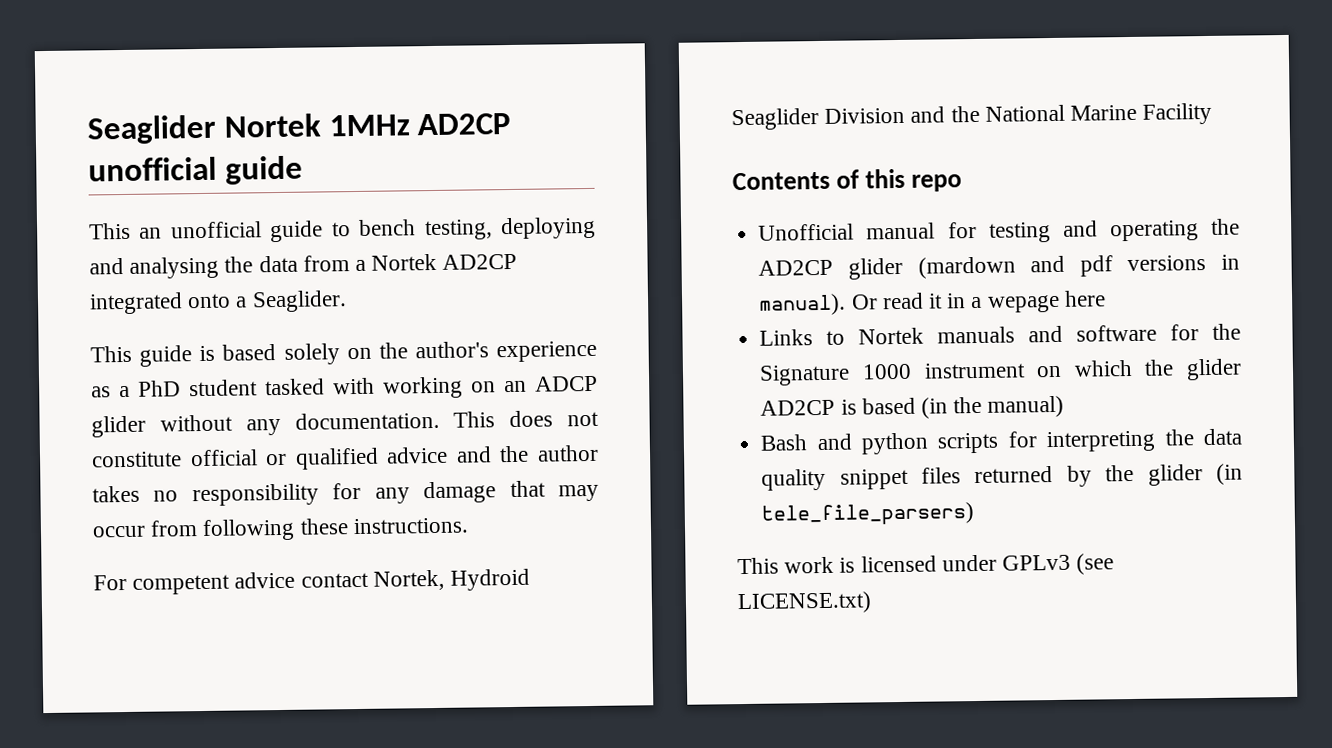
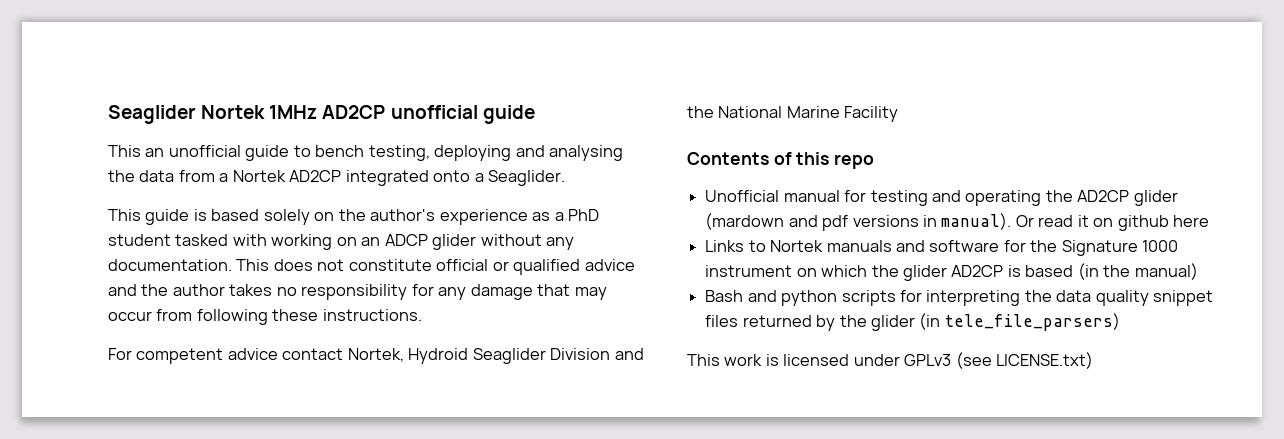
- Or read it in a wepage here
+ Or read it on github here

